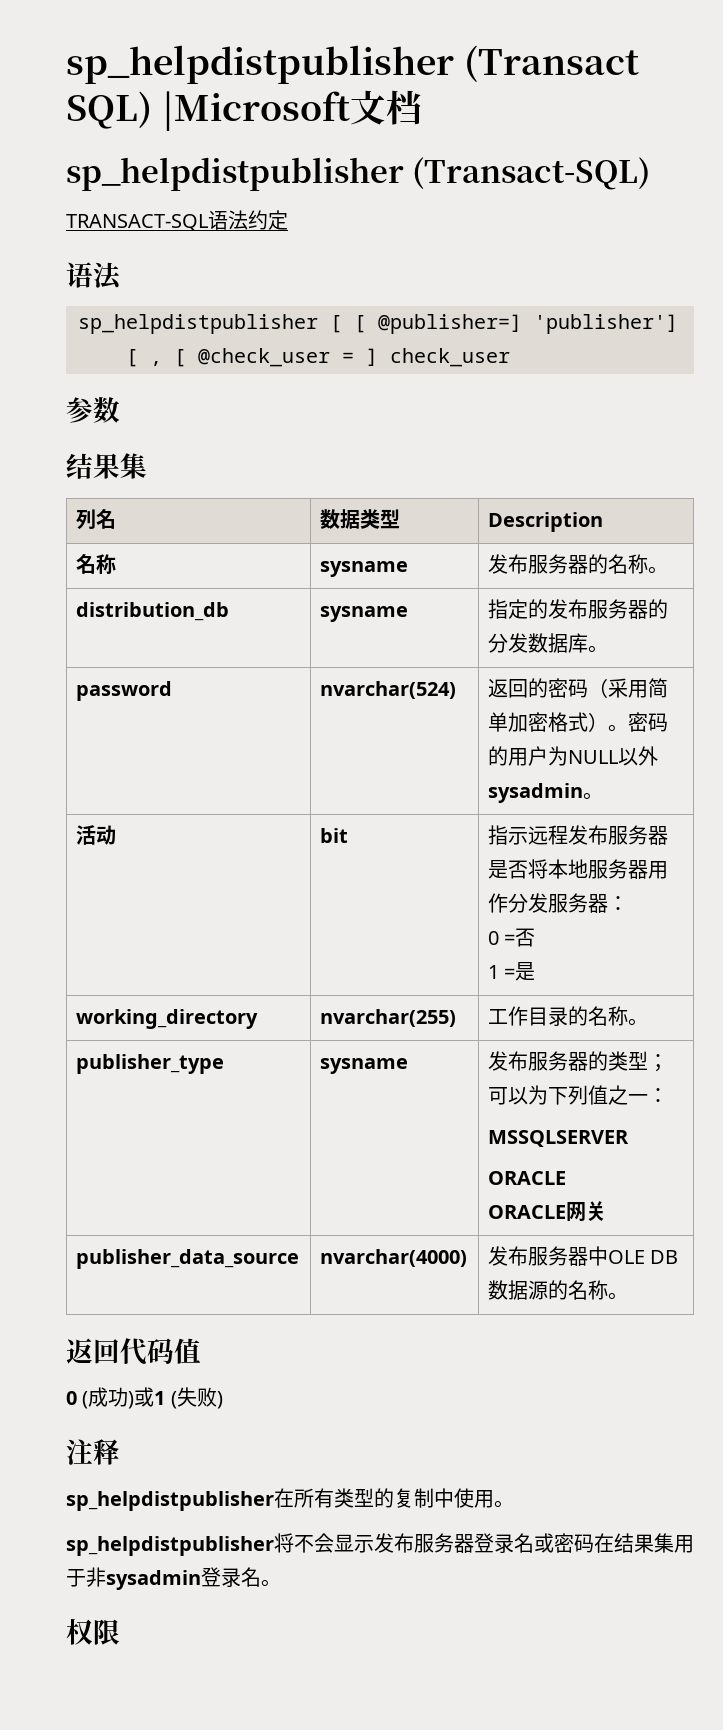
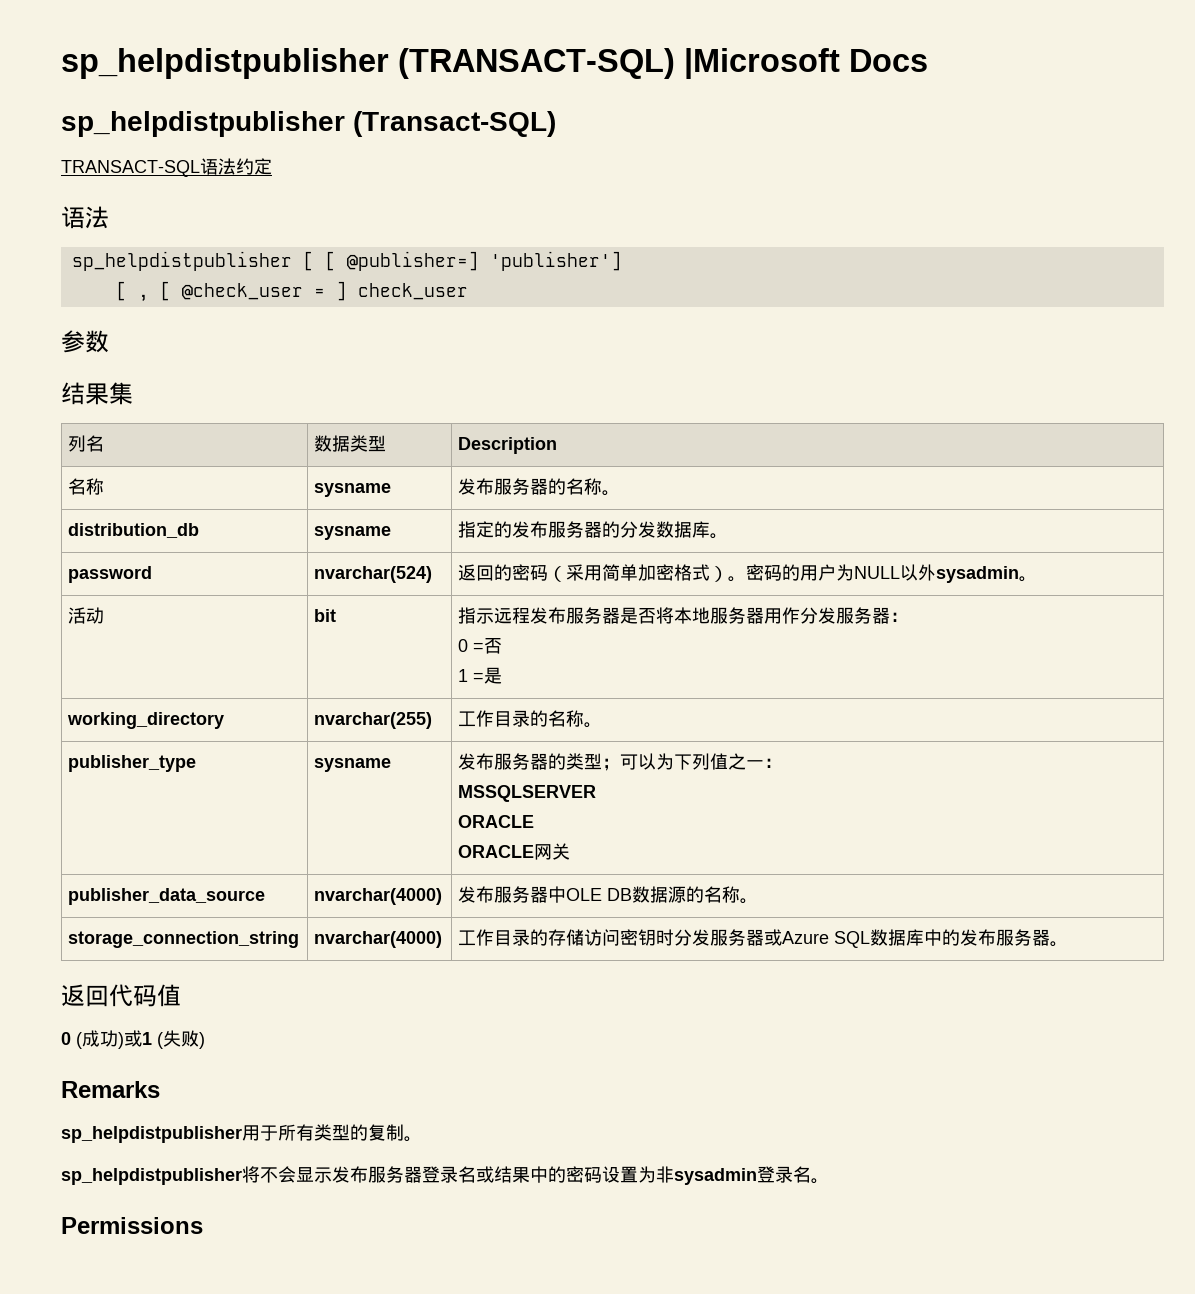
- sp_helpdistpublisher (Transact SQL) |Microsoft文档
+ sp_helpdistpublisher (TRANSACT-SQL) |Microsoft Docs
+ storage_connection_string | nvarchar(4000) | 工作目录的存储访问密钥时分发服务器或Azure SQL数据库中的发布服务器。
- 注释
- sp_helpdistpublisher在所有类型的复制中使用。
+ Remarks
+ sp_helpdistpublisher用于所有类型的复制。
- sp_helpdistpublisher将不会显示发布服务器登录名或密码在结果集用于非sysadmin登录名。
+ sp_helpdistpublisher将不会显示发布服务器登录名或结果中的密码设置为非sysadmin登录名。
- 权限
+ Permissions

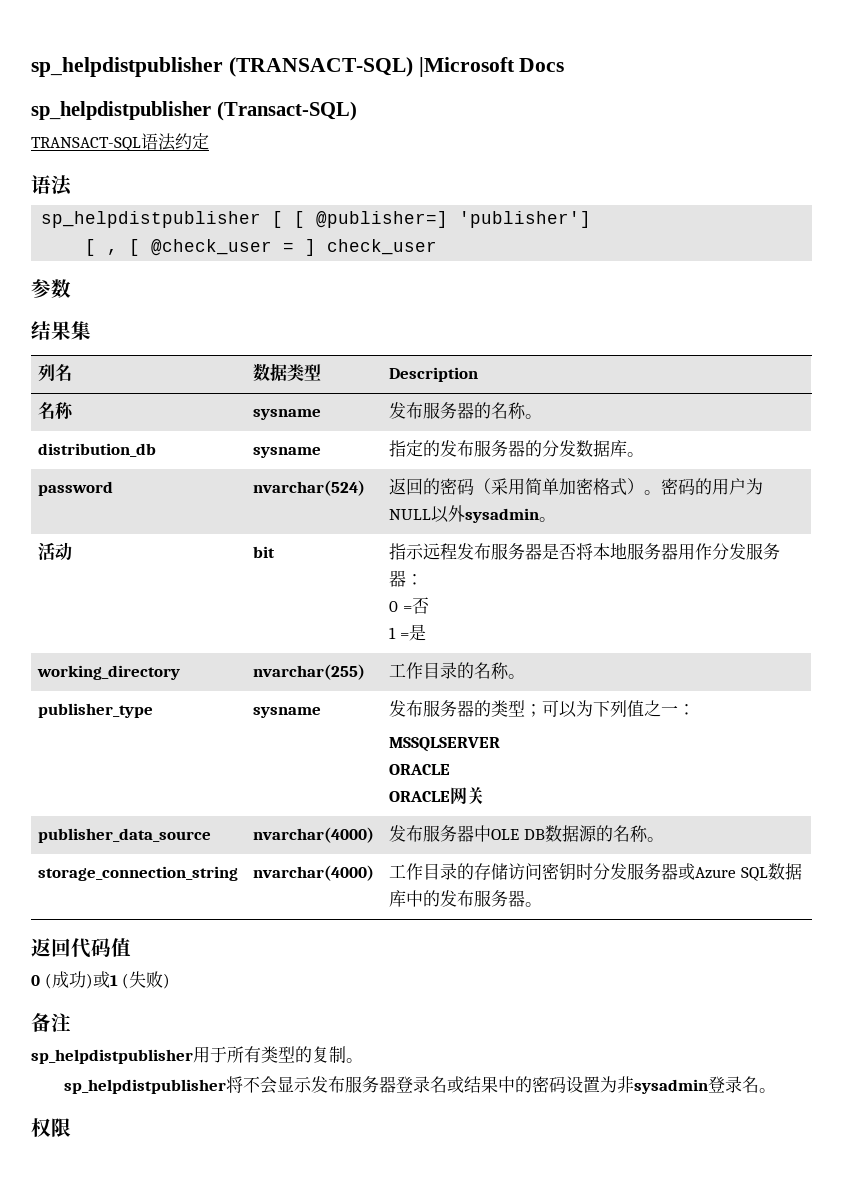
- Remarks
+ 备注
- Permissions
+ 权限

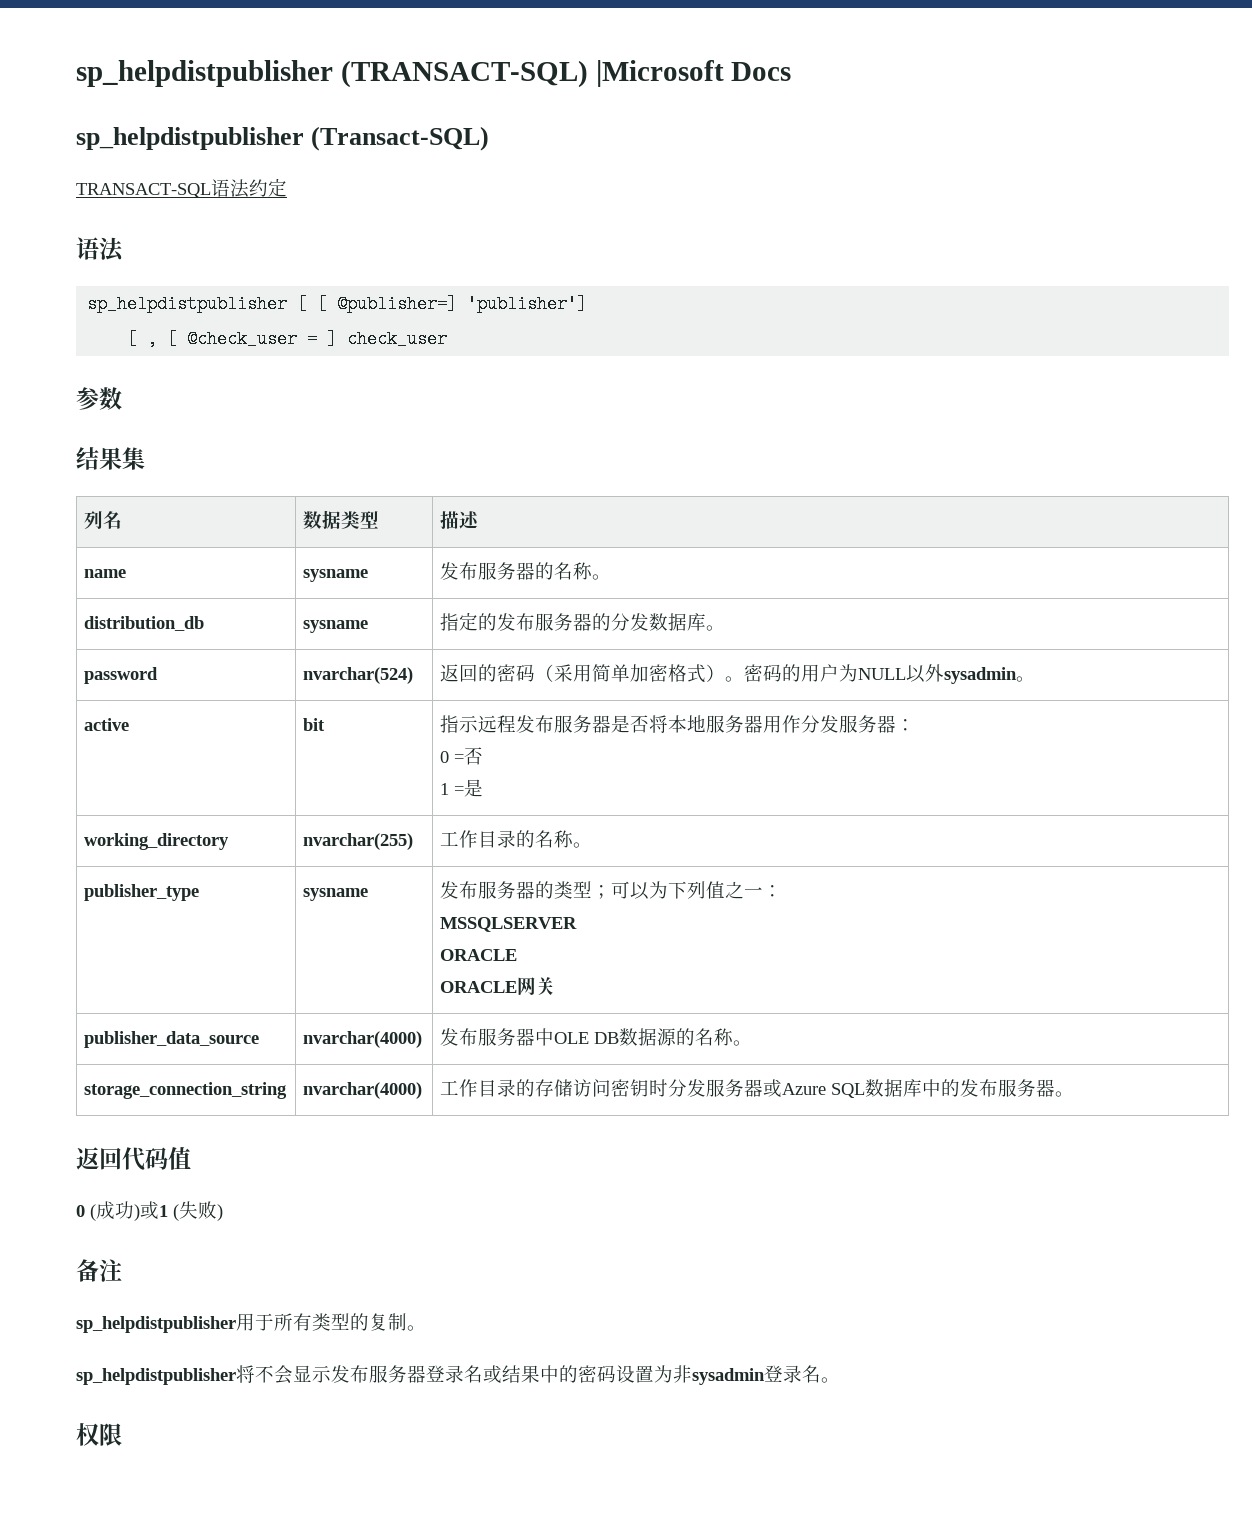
- 列名 | 数据类型 | Description
- 名称 | sysname | 发布服务器的名称。
+ 列名 | 数据类型 | 描述
+ name | sysname | 发布服务器的名称。
- 活动 | bit | 指示远程发布服务器是否将本地服务器用作分发服务器：
+ active | bit | 指示远程发布服务器是否将本地服务器用作分发服务器：

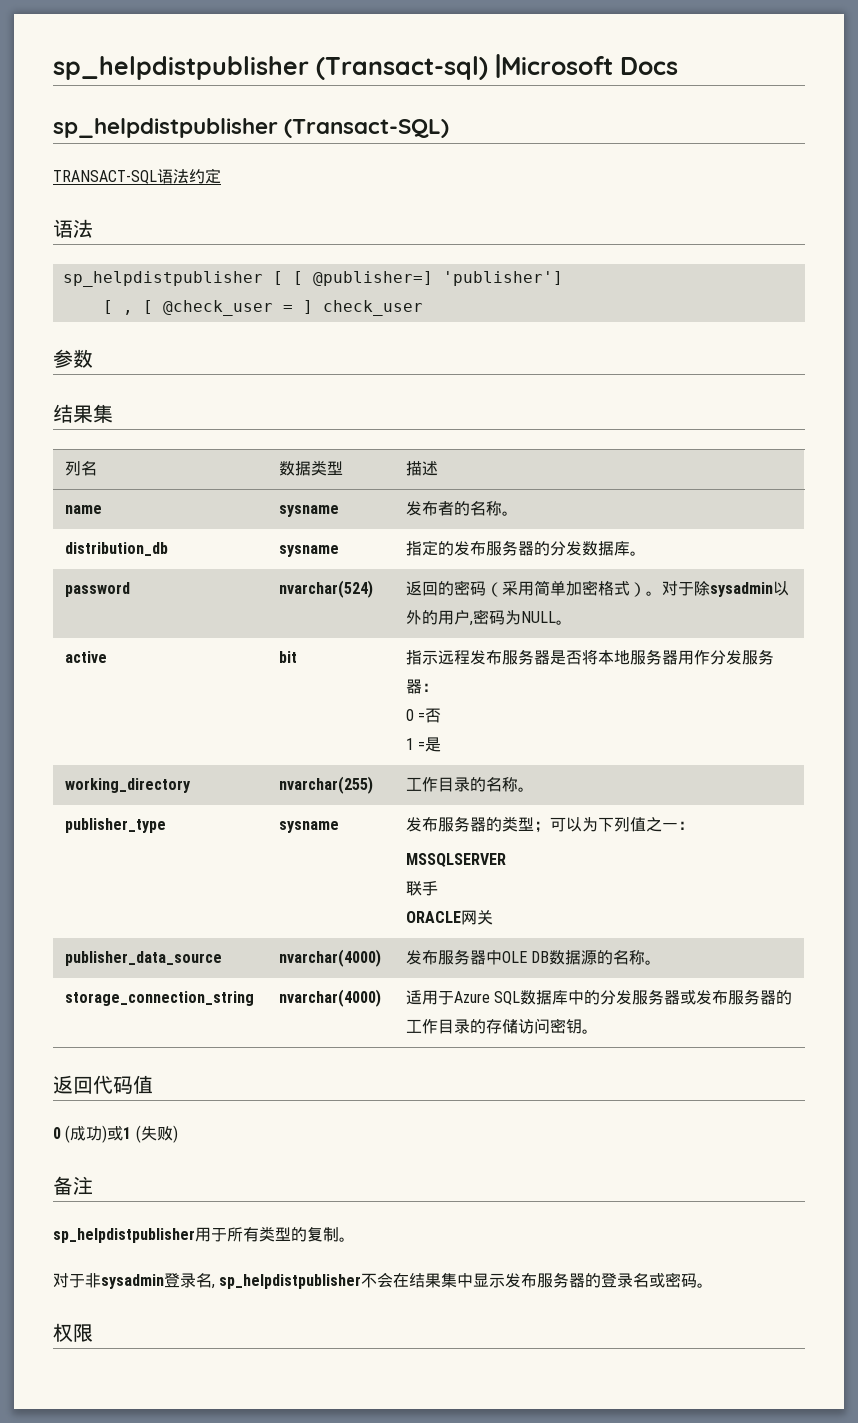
- sp_helpdistpublisher (TRANSACT-SQL) |Microsoft Docs
+ sp_helpdistpublisher (Transact-sql) |Microsoft Docs
- name | sysname | 发布服务器的名称。
+ name | sysname | 发布者的名称。
- password | nvarchar(524) | 返回的密码（采用简单加密格式）。密码的用户为NULL以外sysadmin。
+ password | nvarchar(524) | 返回的密码（采用简单加密格式）。对于除sysadmin以外的用户,密码为NULL。
  publisher_type | sysname | 发布服务器的类型；可以为下列值之一：
  MSSQLSERVER
- ORACLE
+ 联手
- storage_connection_string | nvarchar(4000) | 工作目录的存储访问密钥时分发服务器或Azure SQL数据库中的发布服务器。
+ storage_connection_string | nvarchar(4000) | 适用于Azure SQL数据库中的分发服务器或发布服务器的工作目录的存储访问密钥。
- sp_helpdistpublisher将不会显示发布服务器登录名或结果中的密码设置为非sysadmin登录名。
+ 对于非sysadmin登录名, sp_helpdistpublisher不会在结果集中显示发布服务器的登录名或密码。

